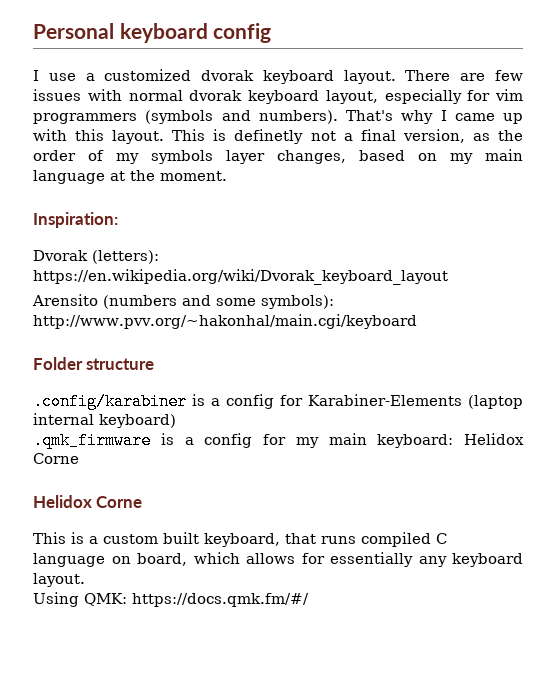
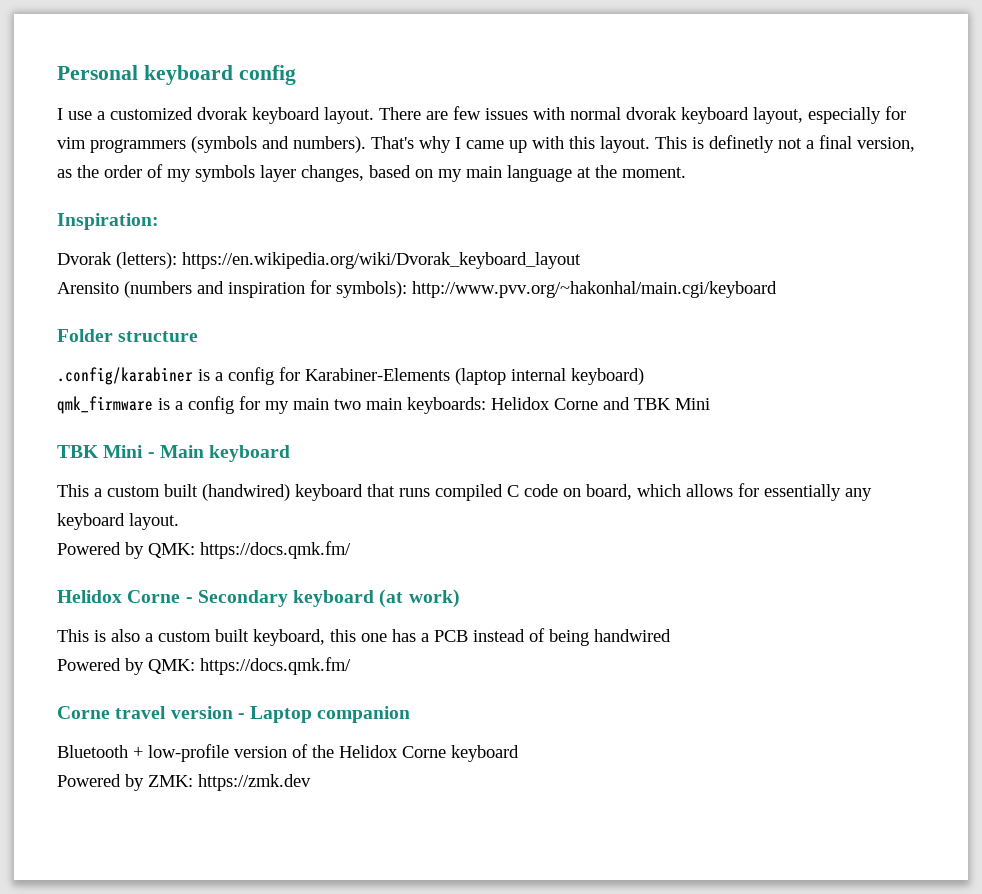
- Arensito (numbers and some symbols): http://www.pvv.org/~hakonhal/main.cgi/keyboard
+ Arensito (numbers and inspiration for symbols): http://www.pvv.org/~hakonhal/main.cgi/keyboard
- .qmk_firmware is a config for my main keyboard: Helidox Corne
- Helidox Corne
- This is a custom built keyboard, that runs compiled C language on board, which allows for essentially any keyboard layout.
- Using QMK: https://docs.qmk.fm/#/
+ qmk_firmware is a config for my main two main keyboards: Helidox Corne and TBK Mini
+ TBK Mini - Main keyboard
+ This a custom built (handwired) keyboard that runs compiled C code on board, which allows for essentially any keyboard layout.
+ Powered by QMK: https://docs.qmk.fm/
+ Helidox Corne - Secondary keyboard (at work)
+ This is also a custom built keyboard, this one has a PCB instead of being handwired
+ Powered by QMK: https://docs.qmk.fm/
+ Corne travel version - Laptop companion
+ Bluetooth + low-profile version of the Helidox Corne keyboard
+ Powered by ZMK: https://zmk.dev

